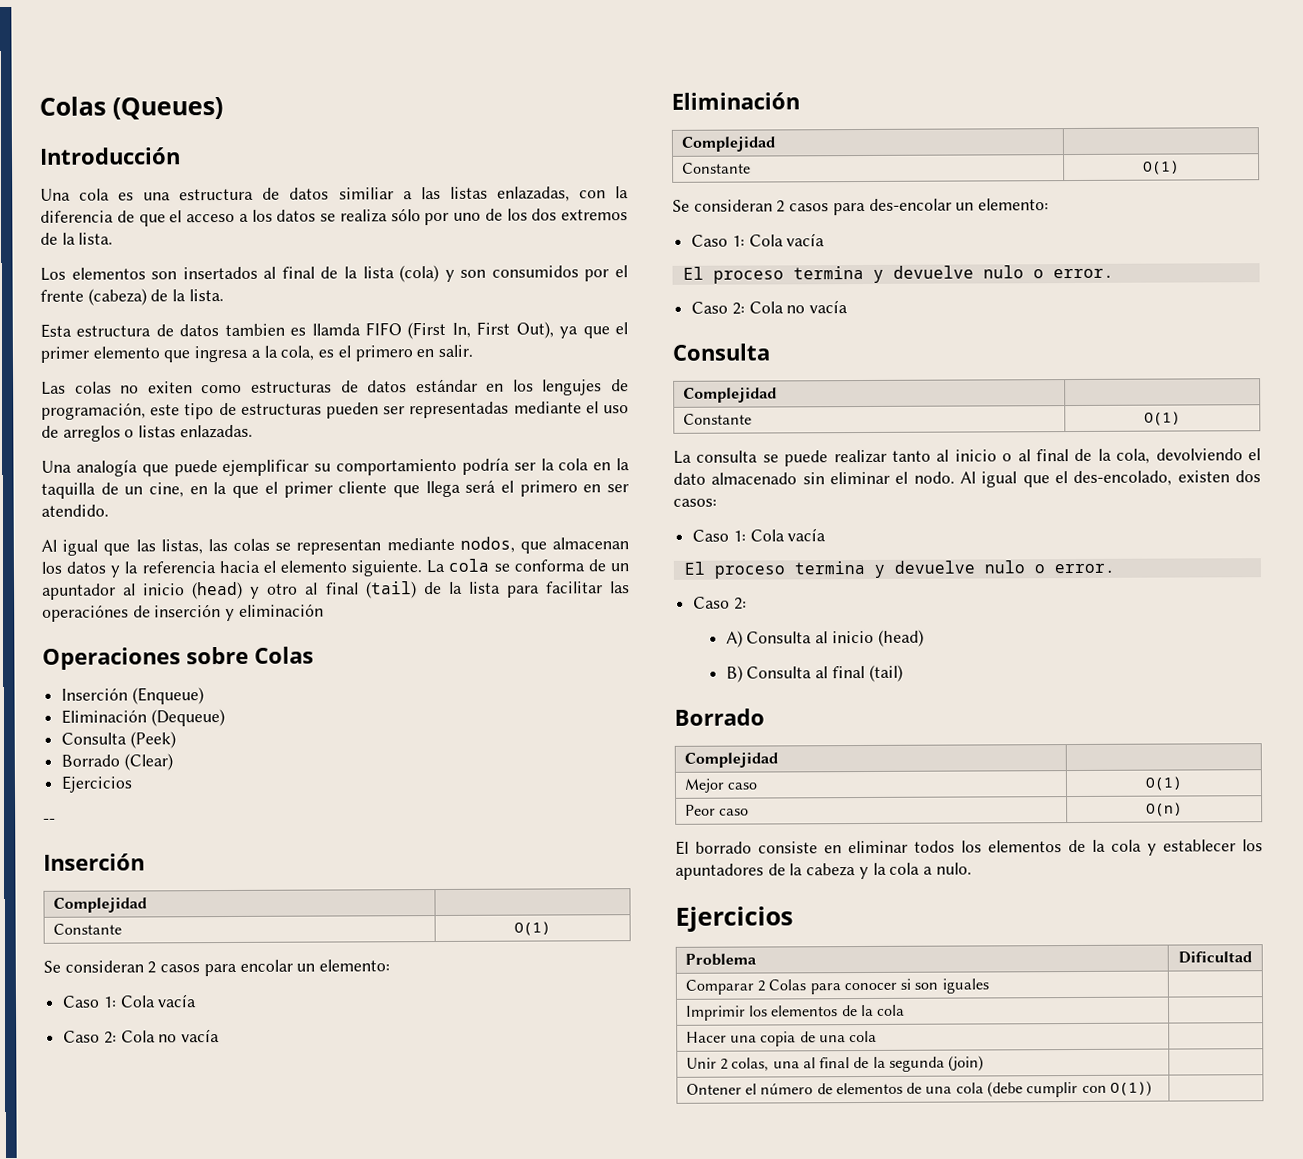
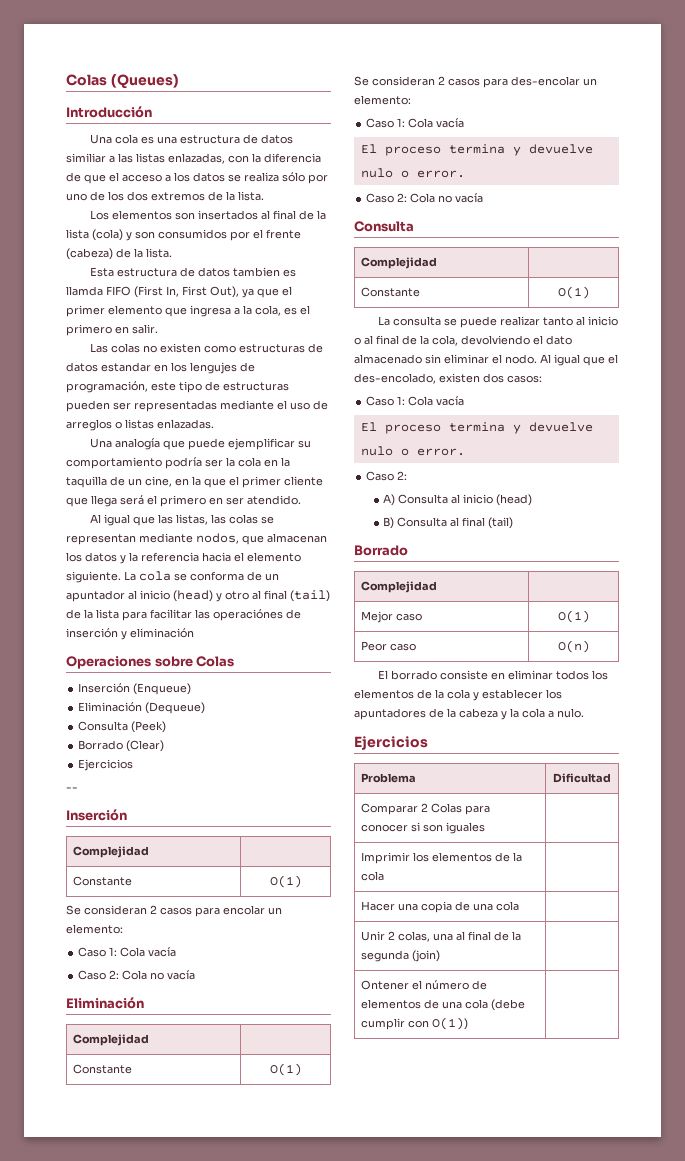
- Las colas no exiten como estructuras de datos estándar en los lengujes de programación, este tipo de estructuras pueden ser representadas mediante el uso de arreglos o listas enlazadas.
+ Las colas no existen como estructuras de datos estandar en los lengujes de programación, este tipo de estructuras pueden ser representadas mediante el uso de arreglos o listas enlazadas.

